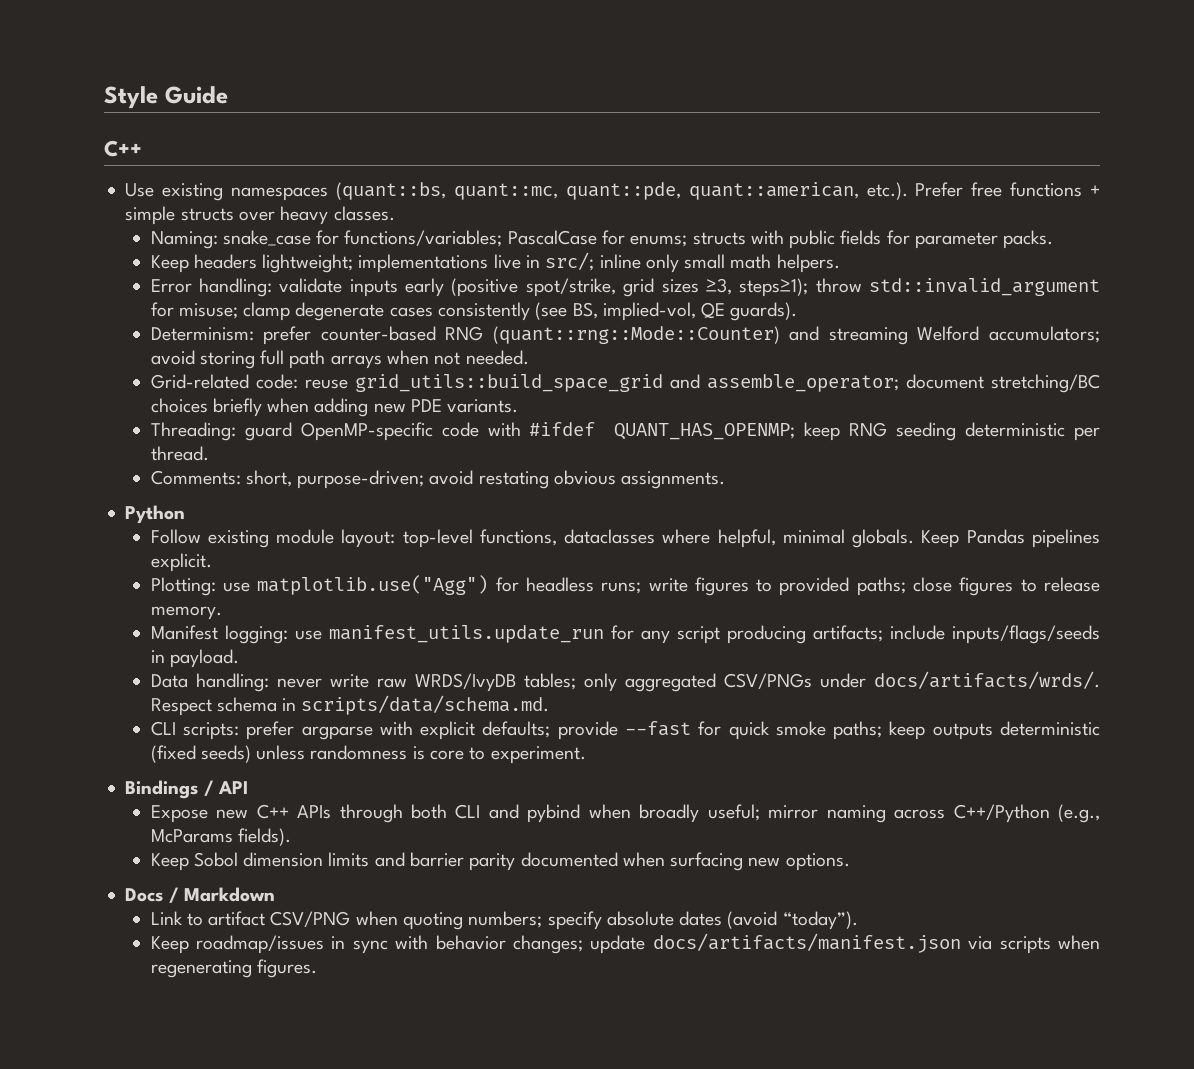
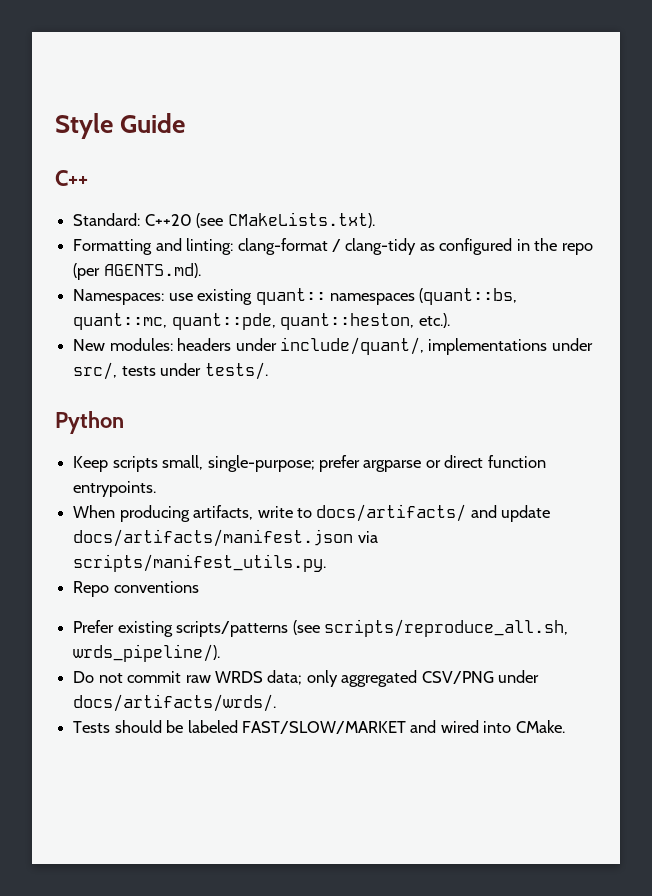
- Use existing namespaces (quant::bs, quant::mc, quant::pde, quant::american, etc.). Prefer free functions + simple structs over heavy classes.
- Naming: snake_case for functions/variables; PascalCase for enums; structs with public fields for parameter packs.
- Keep headers lightweight; implementations live in src/; inline only small math helpers.
- Error handling: validate inputs early (positive spot/strike, grid sizes ≥3, steps≥1); throw std::invalid_argument for misuse; clamp degenerate cases consistently (see BS, implied-vol, QE guards).
- Determinism: prefer counter-based RNG (quant::rng::Mode::Counter) and streaming Welford accumulators; avoid storing full path arrays when not needed.
- Grid-related code: reuse grid_utils::build_space_grid and assemble_operator; document stretching/BC choices briefly when adding new PDE variants.
- Threading: guard OpenMP-specific code with #ifdef QUANT_HAS_OPENMP; keep RNG seeding deterministic per thread.
- Comments: short, purpose-driven; avoid restating obvious assignments.
+ Standard: C++20 (see CMakeLists.txt).
+ Formatting and linting: clang-format / clang-tidy as configured in the repo (per AGENTS.md).
+ Namespaces: use existing quant:: namespaces (quant::bs, quant::mc, quant::pde, quant::heston, etc.).
+ New modules: headers under include/quant/, implementations under src/, tests under tests/.
  Python
- Follow existing module layout: top-level functions, dataclasses where helpful, minimal globals. Keep Pandas pipelines explicit.
- Plotting: use matplotlib.use("Agg") for headless runs; write figures to provided paths; close figures to release memory.
- Manifest logging: use manifest_utils.update_run for any script producing artifacts; include inputs/flags/seeds in payload.
- Data handling: never write raw WRDS/IvyDB tables; only aggregated CSV/PNGs under docs/artifacts/wrds/. Respect schema in scripts/data/schema.md.
- CLI scripts: prefer argparse with explicit defaults; provide --fast for quick smoke paths; keep outputs deterministic (fixed seeds) unless randomness is core to experiment.
- Bindings / API
- Expose new C++ APIs through both CLI and pybind when broadly useful; mirror naming across C++/Python (e.g., McParams fields).
- Keep Sobol dimension limits and barrier parity documented when surfacing new options.
- Docs / Markdown
- Link to artifact CSV/PNG when quoting numbers; specify absolute dates (avoid “today”).
- Keep roadmap/issues in sync with behavior changes; update docs/artifacts/manifest.json via scripts when regenerating figures.
+ Keep scripts small, single-purpose; prefer argparse or direct function entrypoints.
+ When producing artifacts, write to docs/artifacts/ and update docs/artifacts/manifest.json via scripts/manifest_utils.py.
+ Repo conventions
+ Prefer existing scripts/patterns (see scripts/reproduce_all.sh, wrds_pipeline/).
+ Do not commit raw WRDS data; only aggregated CSV/PNG under docs/artifacts/wrds/.
+ Tests should be labeled FAST/SLOW/MARKET and wired into CMake.

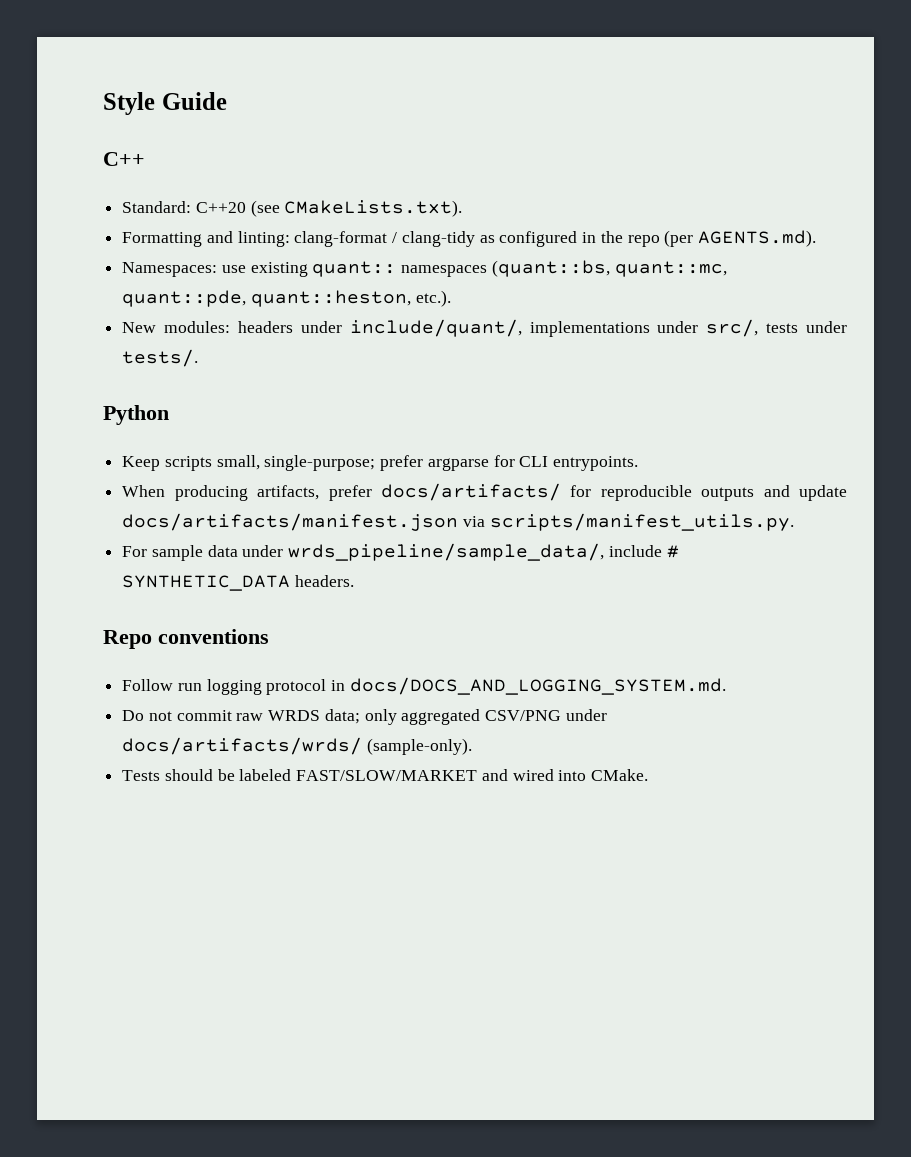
- Keep scripts small, single-purpose; prefer argparse or direct function entrypoints.
+ Keep scripts small, single-purpose; prefer argparse for CLI entrypoints.
- When producing artifacts, write to docs/artifacts/ and update docs/artifacts/manifest.json via scripts/manifest_utils.py.
+ When producing artifacts, prefer docs/artifacts/ for reproducible outputs and update docs/artifacts/manifest.json via scripts/manifest_utils.py.
+ For sample data under wrds_pipeline/sample_data/, include # SYNTHETIC_DATA headers.
  Repo conventions
- Prefer existing scripts/patterns (see scripts/reproduce_all.sh, wrds_pipeline/).
+ Follow run logging protocol in docs/DOCS_AND_LOGGING_SYSTEM.md.
- Do not commit raw WRDS data; only aggregated CSV/PNG under docs/artifacts/wrds/.
+ Do not commit raw WRDS data; only aggregated CSV/PNG under docs/artifacts/wrds/ (sample-only).

